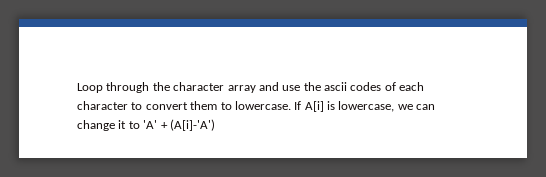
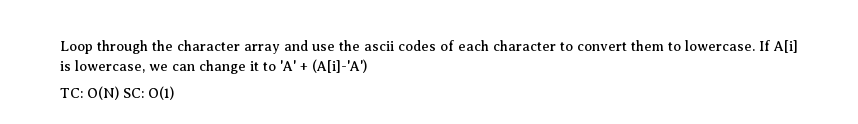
+ TC: O(N) SC: O(1)

